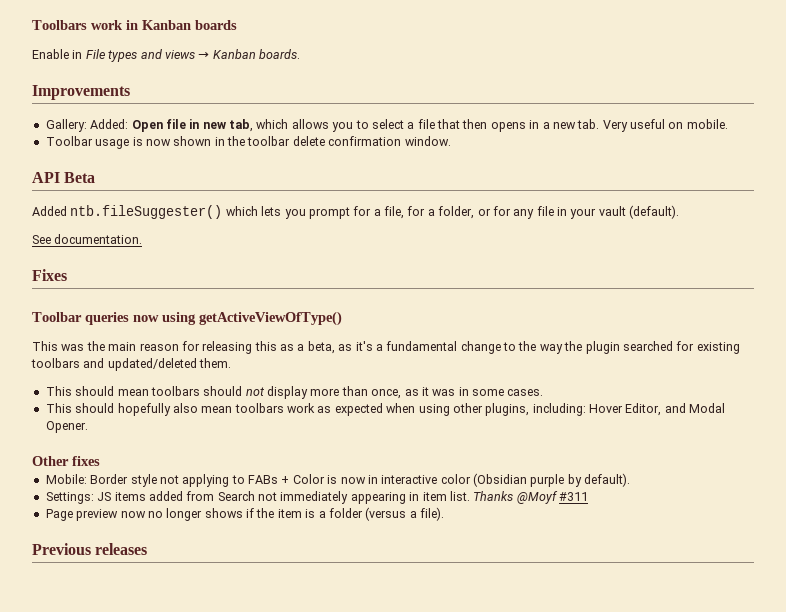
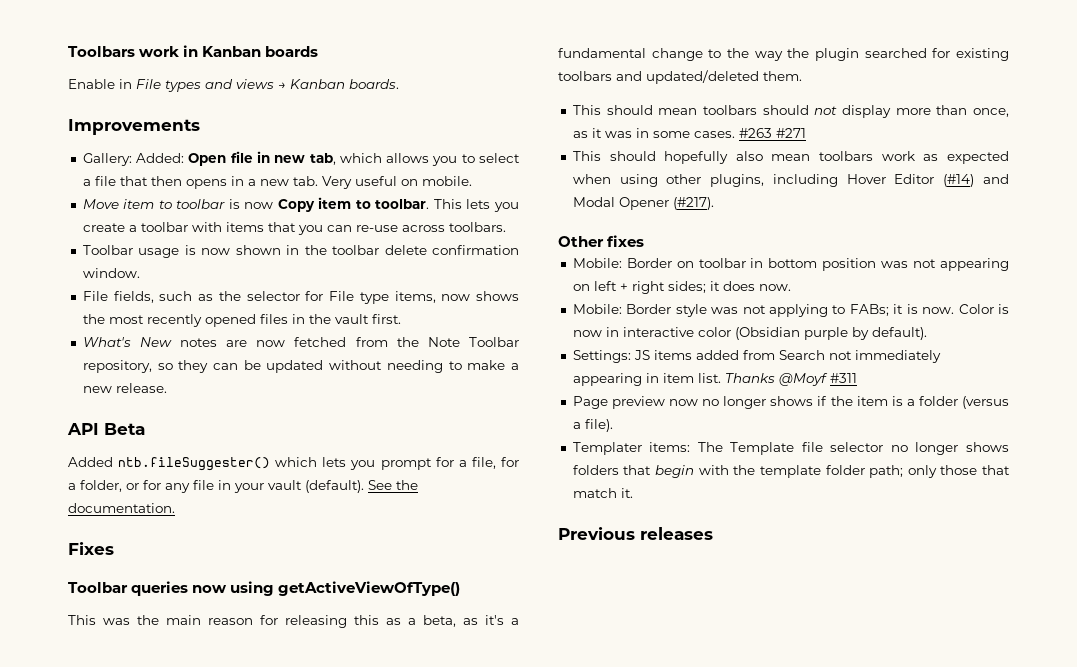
+ Move item to toolbar is now Copy item to toolbar. This lets you create a toolbar with items that you can re-use across toolbars.
+ File fields, such as the selector for File type items, now shows the most recently opened files in the vault first.
+ What's New notes are now fetched from the Note Toolbar repository, so they can be updated without needing to make a new release.
- Added ntb.fileSuggester() which lets you prompt for a file, for a folder, or for any file in your vault (default).
- See documentation.
+ Added ntb.fileSuggester() which lets you prompt for a file, for a folder, or for any file in your vault (default). See the documentation.
+ #263 #271
- This should hopefully also mean toolbars work as expected when using other plugins, including: Hover Editor, and Modal Opener.
+ This should hopefully also mean toolbars work as expected when using other plugins, including Hover Editor (#14) and Modal Opener (#217).
  Other fixes
+ Mobile: Border on toolbar in bottom position was not appearing on left + right sides; it does now.
- Mobile: Border style not applying to FABs + Color is now in interactive color (Obsidian purple by default).
+ Mobile: Border style was not applying to FABs; it is now. Color is now in interactive color (Obsidian purple by default).
+ Templater items: The Template file selector no longer shows folders that begin with the template folder path; only those that match it.

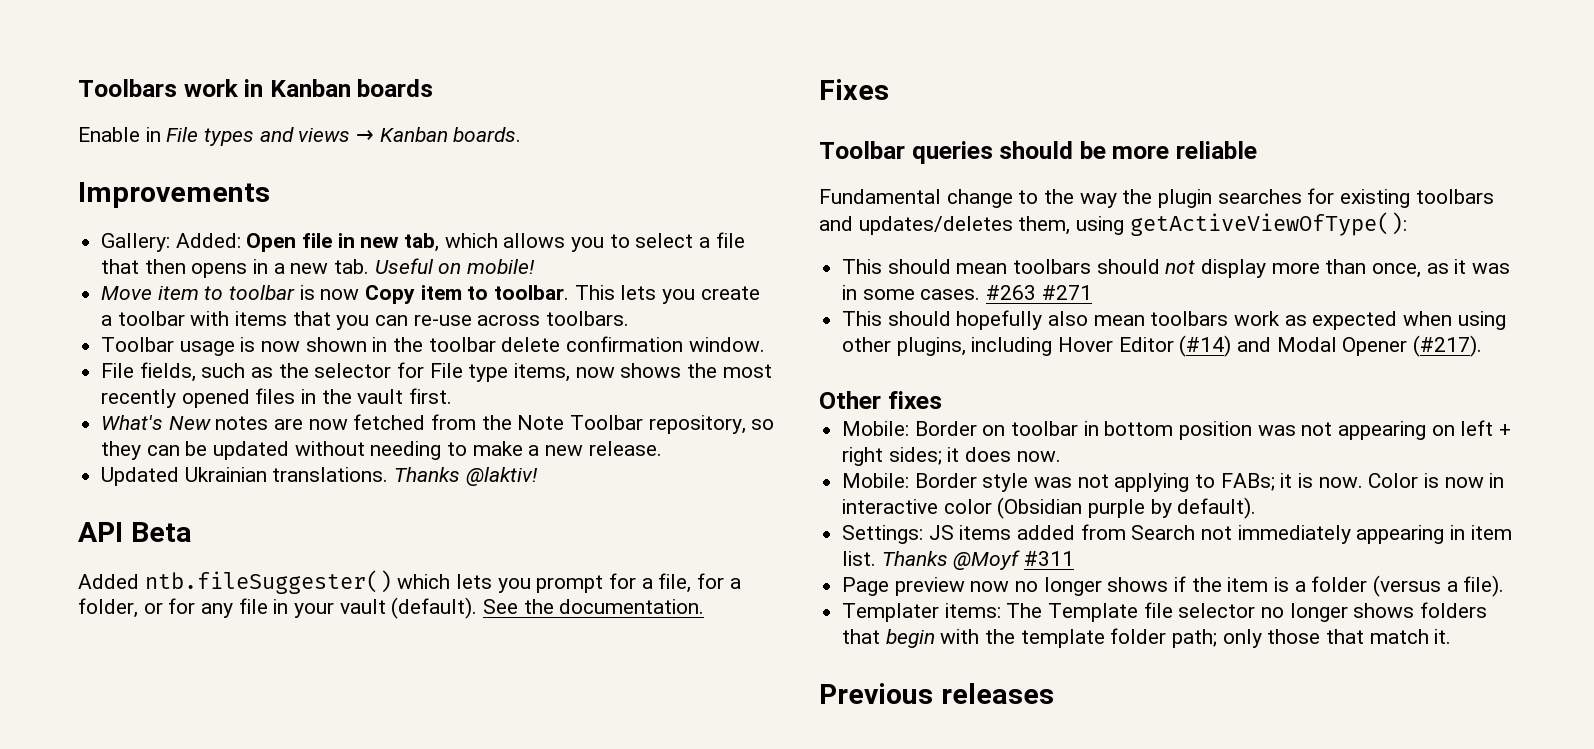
- Gallery: Added: Open file in new tab, which allows you to select a file that then opens in a new tab. Very useful on mobile.
+ Gallery: Added: Open file in new tab, which allows you to select a file that then opens in a new tab. Useful on mobile!
+ Updated Ukrainian translations. Thanks @laktiv!
- Toolbar queries now using getActiveViewOfType()
- This was the main reason for releasing this as a beta, as it's a fundamental change to the way the plugin searched for existing toolbars and updated/deleted them.
+ Toolbar queries should be more reliable
+ Fundamental change to the way the plugin searches for existing toolbars and updates/deletes them, using getActiveViewOfType():

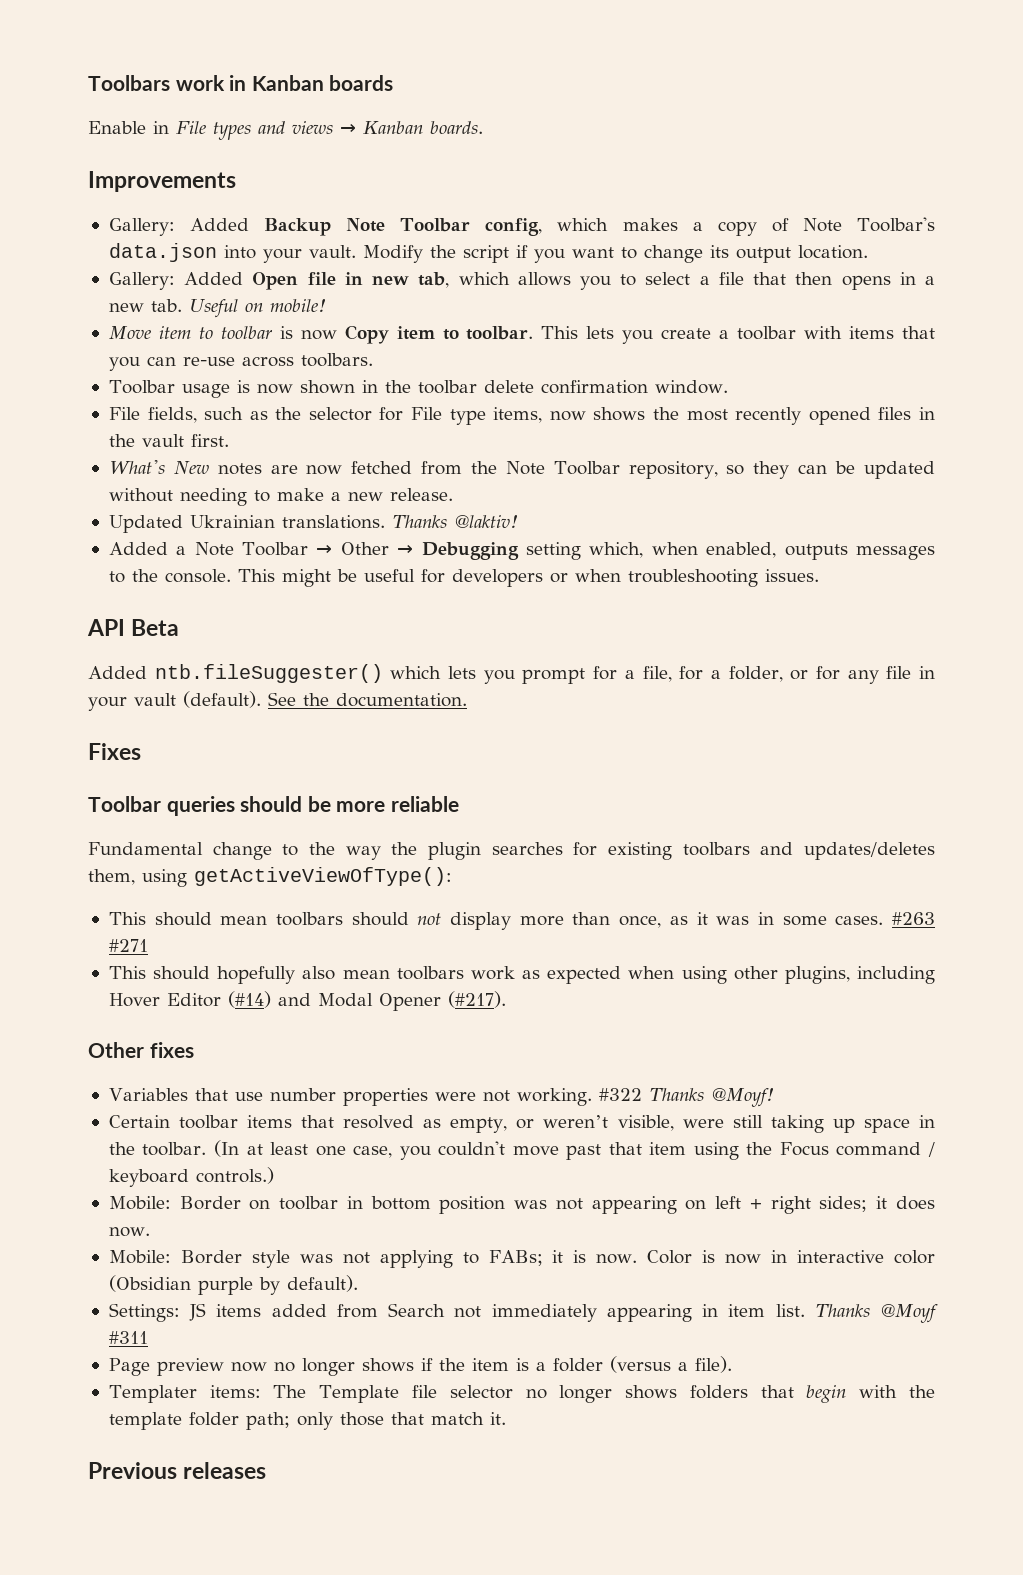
- Gallery: Added: Open file in new tab, which allows you to select a file that then opens in a new tab. Useful on mobile!
+ Gallery: Added Backup Note Toolbar config, which makes a copy of Note Toolbar's data.json into your vault. Modify the script if you want to change its output location.
+ Gallery: Added Open file in new tab, which allows you to select a file that then opens in a new tab. Useful on mobile!
+ Added a Note Toolbar → Other → Debugging setting which, when enabled, outputs messages to the console. This might be useful for developers or when troubleshooting issues.
+ Variables that use number properties were not working. #322 Thanks @Moyf!
+ Certain toolbar items that resolved as empty, or weren’t visible, were still taking up space in the toolbar. (In at least one case, you couldn't move past that item using the Focus command / keyboard controls.)

